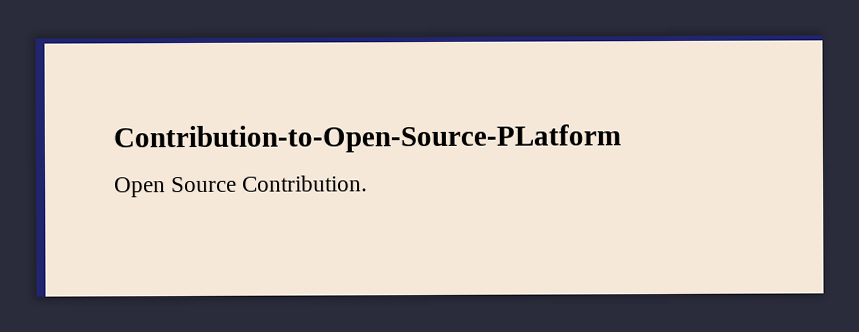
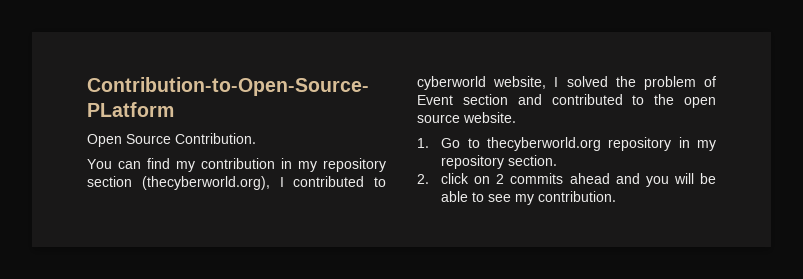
+ You can find my contribution in my repository section (thecyberworld.org), I contributed to cyberworld website, I solved the problem of Event section and contributed to the open source website.
+ 1. Go to thecyberworld.org repository in my repository section.
+ 2. click on 2 commits ahead and you will be able to see my contribution.

